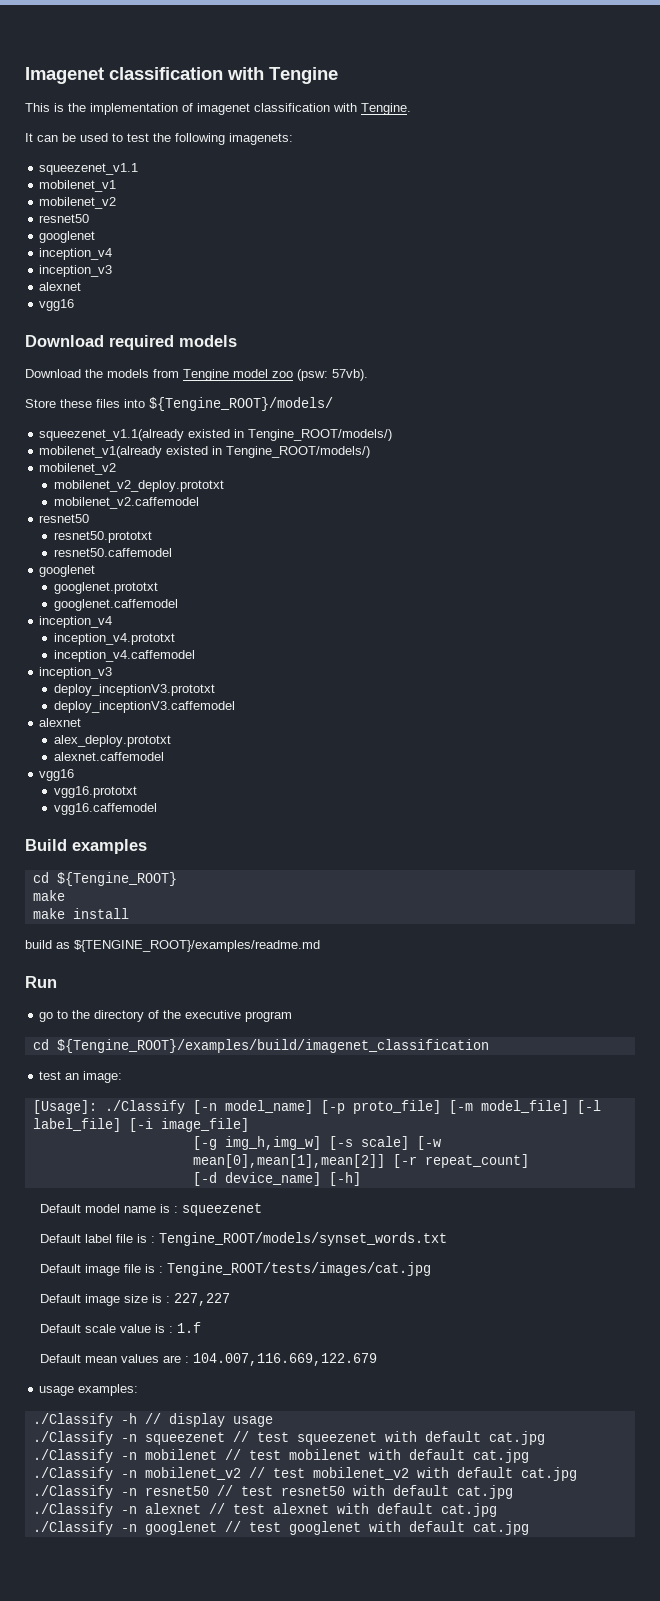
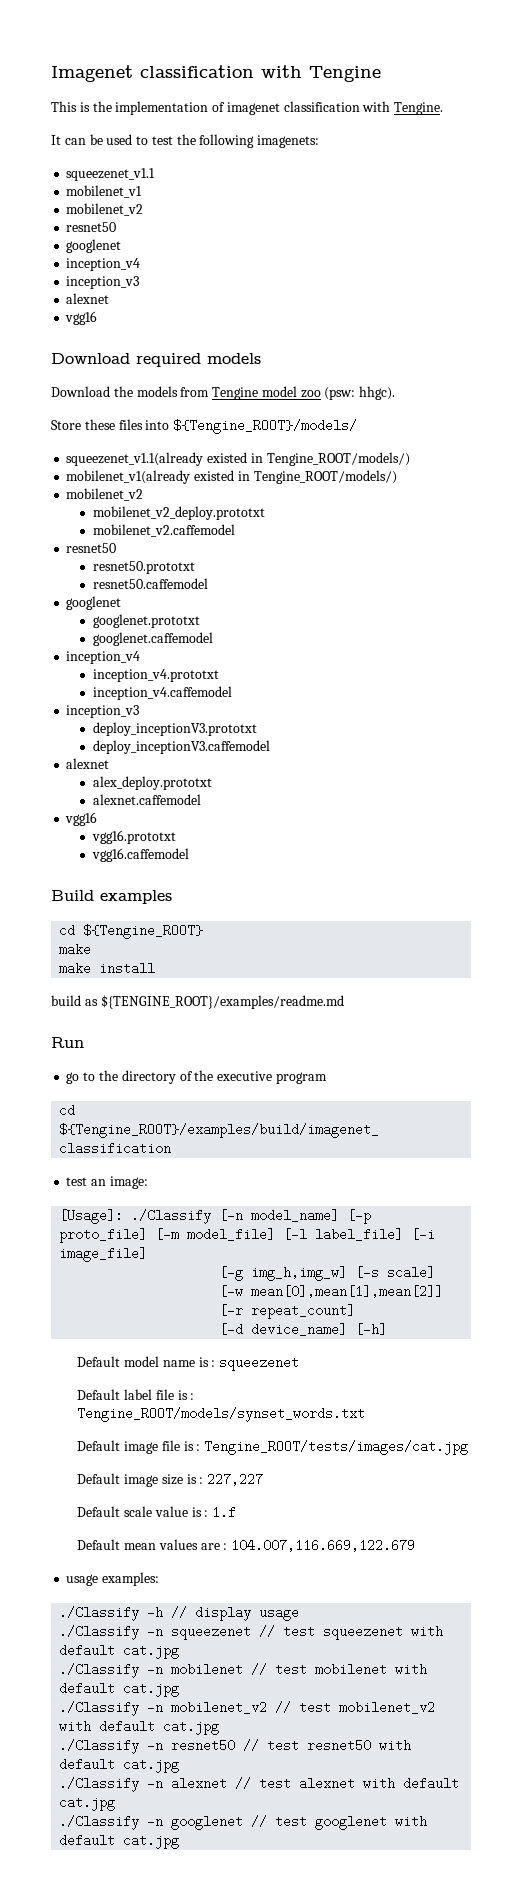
- Download the models from Tengine model zoo (psw: 57vb).
+ Download the models from Tengine model zoo (psw: hhgc).

